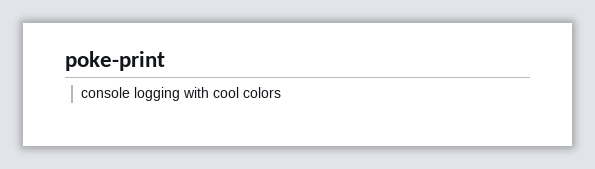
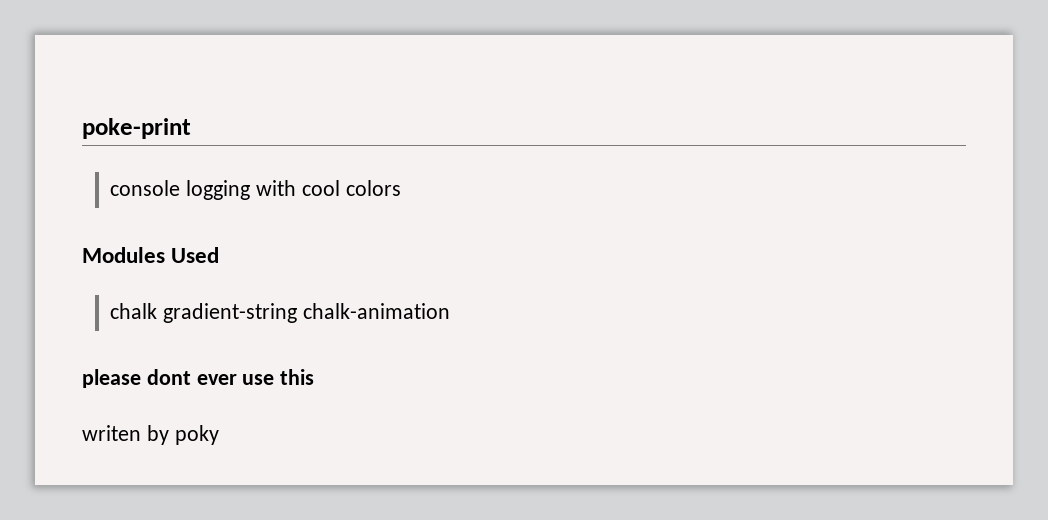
+ Modules Used
+ chalk gradient-string chalk-animation
+ please dont ever use this
+ writen by poky

